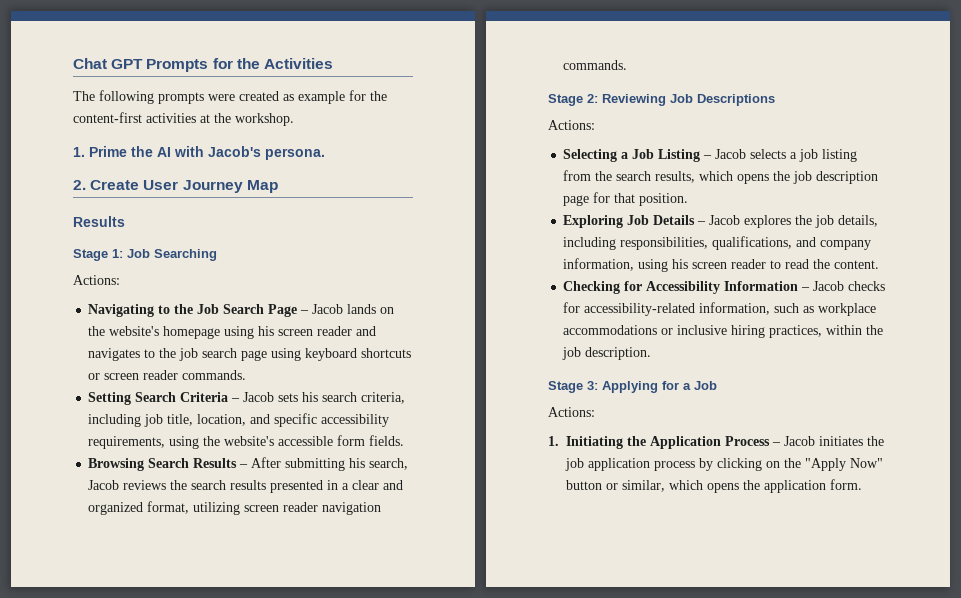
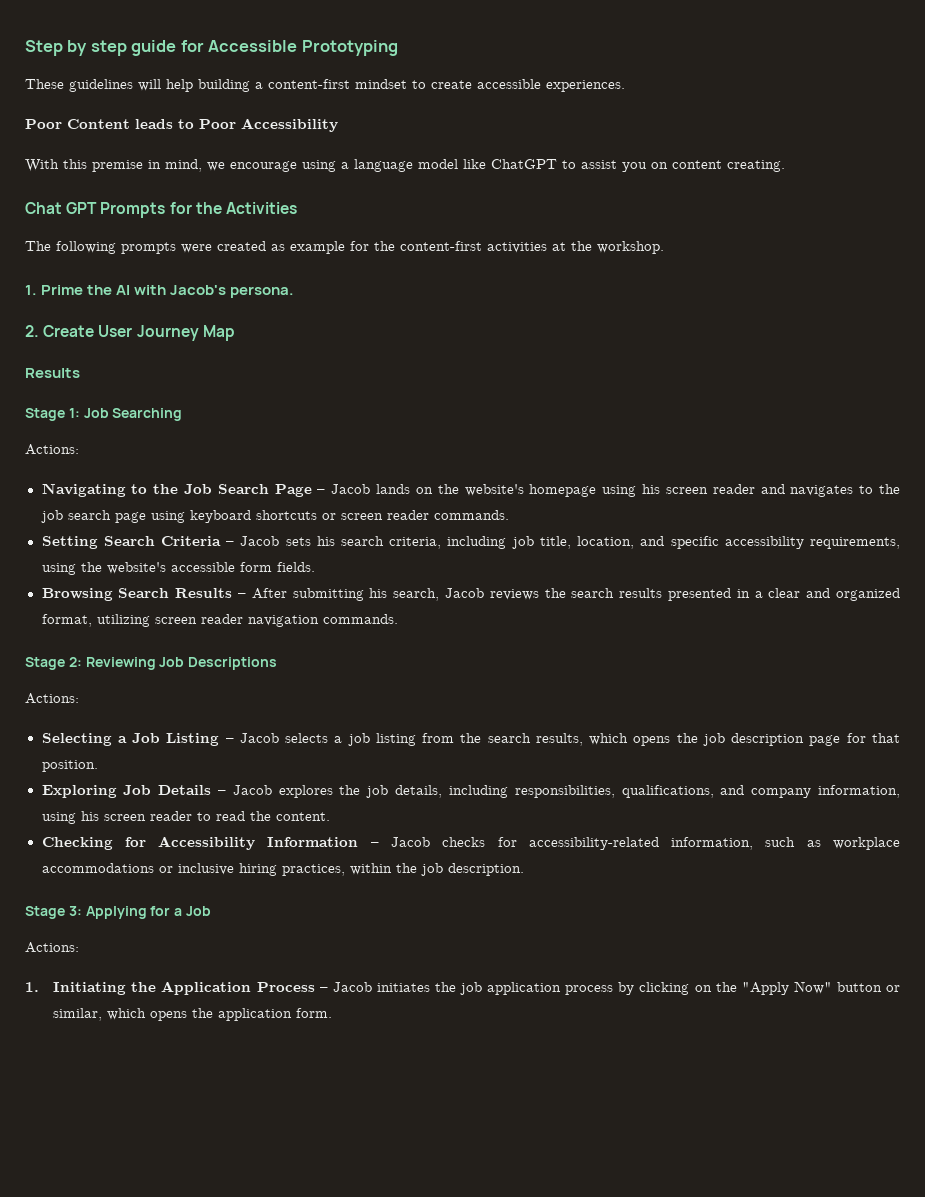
+ Step by step guide for Accessible Prototyping
+ These guidelines will help building a content-first mindset to create accessible experiences.
+ Poor Content leads to Poor Accessibility
+ With this premise in mind, we encourage using a language model like ChatGPT to assist you on content creating.

